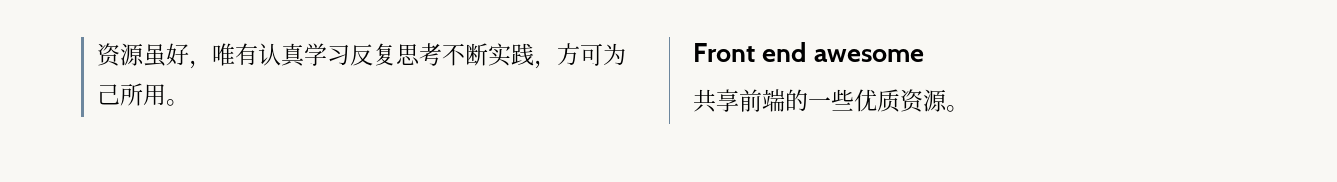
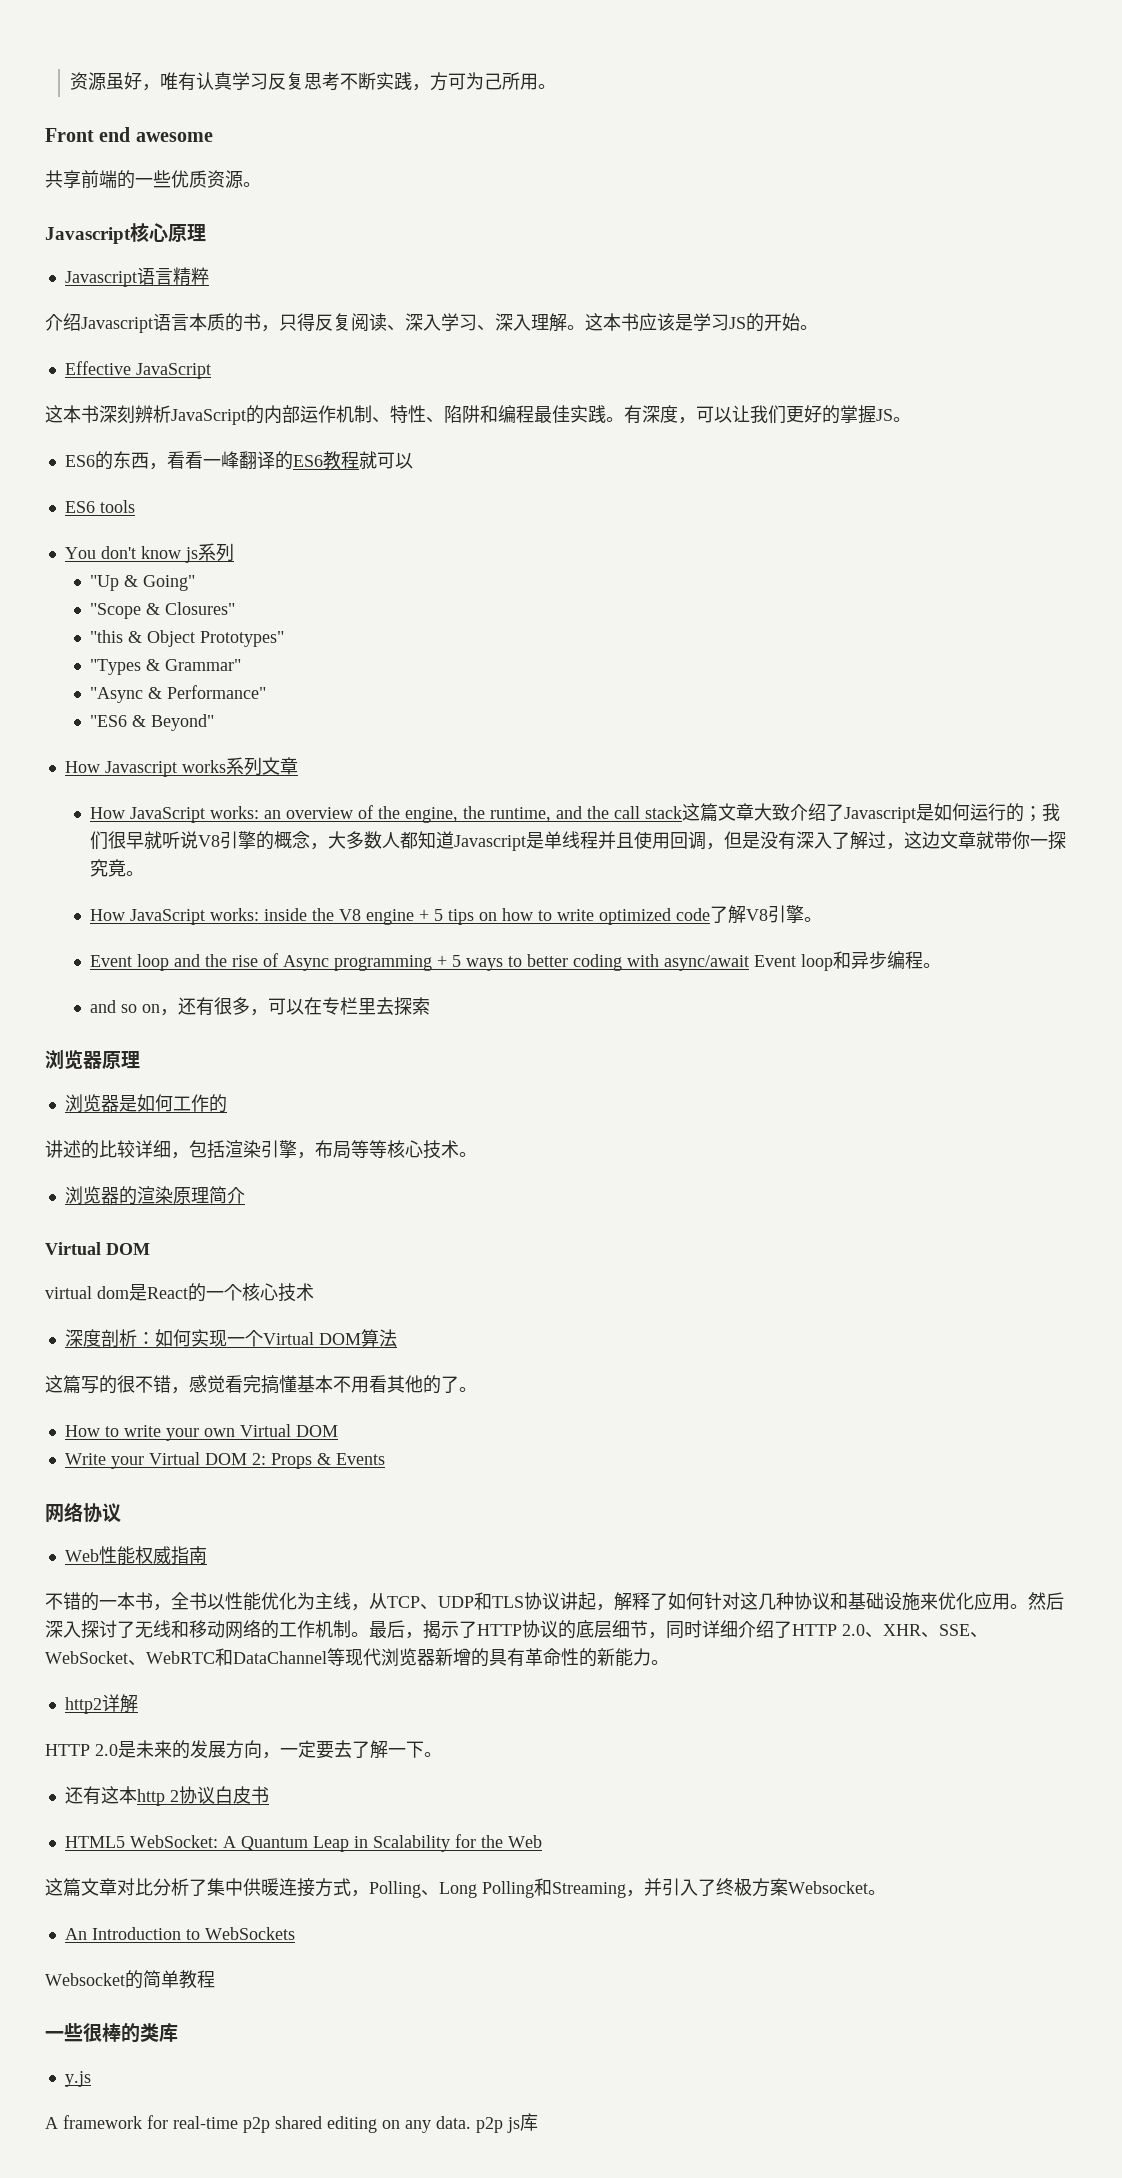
+ Javascript核心原理
+ Javascript语言精粹
+ 介绍Javascript语言本质的书，只得反复阅读、深入学习、深入理解。这本书应该是学习JS的开始。
+ Effective JavaScript
+ 这本书深刻辨析JavaScript的内部运作机制、特性、陷阱和编程最佳实践。有深度，可以让我们更好的掌握JS。
+ ES6的东西，看看一峰翻译的ES6教程就可以
+ ES6 tools
+ You don't know js系列
+ "Up & Going"
+ "Scope & Closures"
+ "this & Object Prototypes"
+ "Types & Grammar"
+ "Async & Performance"
+ "ES6 & Beyond"
+ How Javascript works系列文章
+ How JavaScript works: an overview of the engine, the runtime, and the call stack这篇文章大致介绍了Javascript是如何运行的；我们很早就听说V8引擎的概念，大多数人都知道Javascript是单线程并且使用回调，但是没有深入了解过，这边文章就带你一探究竟。
+ How JavaScript works: inside the V8 engine + 5 tips on how to write optimized code了解V8引擎。
+ Event loop and the rise of Async programming + 5 ways to better coding with async/await Event loop和异步编程。
+ and so on，还有很多，可以在专栏里去探索
+ 浏览器原理
+ 浏览器是如何工作的
+ 讲述的比较详细，包括渲染引擎，布局等等核心技术。
+ 浏览器的渲染原理简介
+ Virtual DOM
+ virtual dom是React的一个核心技术
+ 深度剖析：如何实现一个Virtual DOM算法
+ 这篇写的很不错，感觉看完搞懂基本不用看其他的了。
+ How to write your own Virtual DOM
+ Write your Virtual DOM 2: Props & Events
+ 网络协议
+ Web性能权威指南
+ 不错的一本书，全书以性能优化为主线，从TCP、UDP和TLS协议讲起，解释了如何针对这几种协议和基础设施来优化应用。然后深入探讨了无线和移动网络的工作机制。最后，揭示了HTTP协议的底层细节，同时详细介绍了HTTP 2.0、XHR、SSE、WebSocket、WebRTC和DataChannel等现代浏览器新增的具有革命性的新能力。
+ http2详解
+ HTTP 2.0是未来的发展方向，一定要去了解一下。
+ 还有这本http 2协议白皮书
+ HTML5 WebSocket: A Quantum Leap in Scalability for the Web
+ 这篇文章对比分析了集中供暖连接方式，Polling、Long Polling和Streaming，并引入了终极方案Websocket。
+ An Introduction to WebSockets
+ Websocket的简单教程
+ 一些很棒的类库
+ y.js
+ A framework for real-time p2p shared editing on any data. p2p js库

